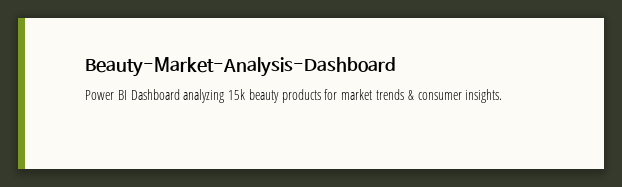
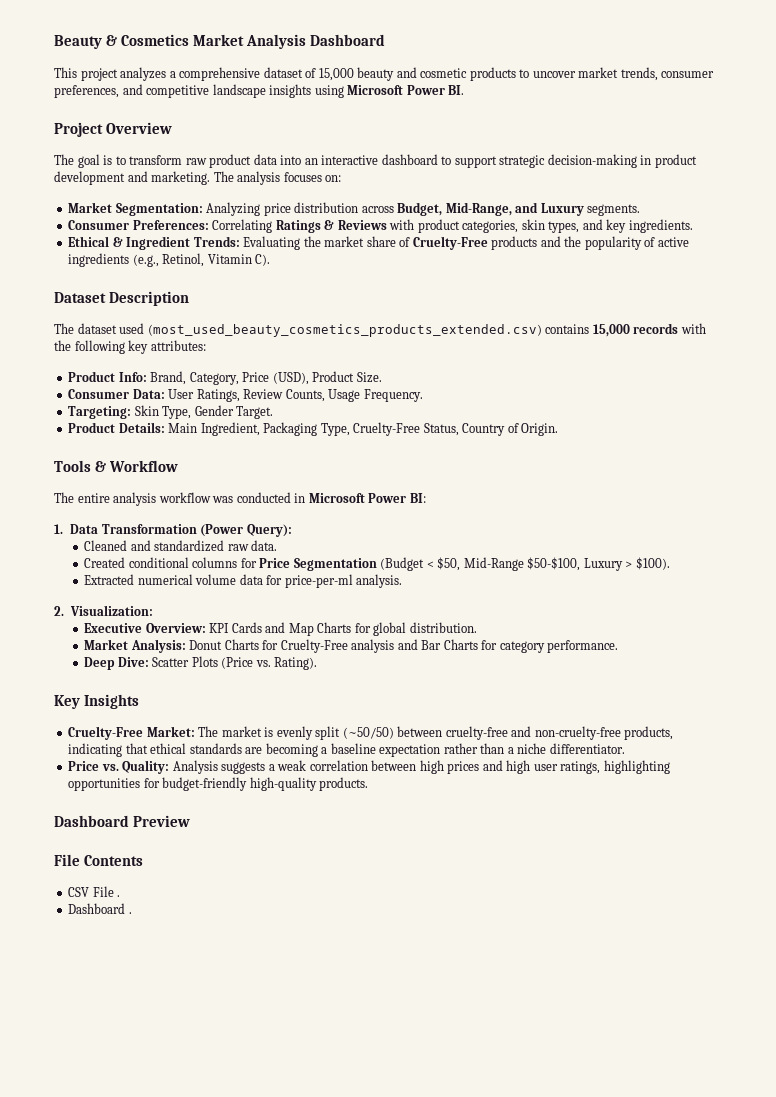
- Beauty-Market-Analysis-Dashboard
- Power BI Dashboard analyzing 15k beauty products for market trends & consumer insights.
+ Beauty & Cosmetics Market Analysis Dashboard
+ This project analyzes a comprehensive dataset of 15,000 beauty and cosmetic products to uncover market trends, consumer preferences, and competitive landscape insights using Microsoft Power BI.
+ Project Overview
+ The goal is to transform raw product data into an interactive dashboard to support strategic decision-making in product development and marketing. The analysis focuses on:
+ Market Segmentation: Analyzing price distribution across Budget, Mid-Range, and Luxury segments.
+ Consumer Preferences: Correlating Ratings & Reviews with product categories, skin types, and key ingredients.
+ Ethical & Ingredient Trends: Evaluating the market share of Cruelty-Free products and the popularity of active ingredients (e.g., Retinol, Vitamin C).
+ Dataset Description
+ The dataset used (most_used_beauty_cosmetics_products_extended.csv) contains 15,000 records with the following key attributes:
+ Product Info: Brand, Category, Price (USD), Product Size.
+ Consumer Data: User Ratings, Review Counts, Usage Frequency.
+ Targeting: Skin Type, Gender Target.
+ Product Details: Main Ingredient, Packaging Type, Cruelty-Free Status, Country of Origin.
+ Tools & Workflow
+ The entire analysis workflow was conducted in Microsoft Power BI:
+ 1. Data Transformation (Power Query):
+ Cleaned and standardized raw data.
+ Created conditional columns for Price Segmentation (Budget < $50, Mid-Range $50-$100, Luxury > $100).
+ Extracted numerical volume data for price-per-ml analysis.
+ 2. Visualization:
+ Executive Overview: KPI Cards and Map Charts for global distribution.
+ Market Analysis: Donut Charts for Cruelty-Free analysis and Bar Charts for category performance.
+ Deep Dive: Scatter Plots (Price vs. Rating).
+ Key Insights
+ Cruelty-Free Market: The market is evenly split (~50/50) between cruelty-free and non-cruelty-free products, indicating that ethical standards are becoming a baseline expectation rather than a niche differentiator.
+ Price vs. Quality: Analysis suggests a weak correlation between high prices and high user ratings, highlighting opportunities for budget-friendly high-quality products.
+ Dashboard Preview
+ File Contents
+ CSV File .
+ Dashboard .

